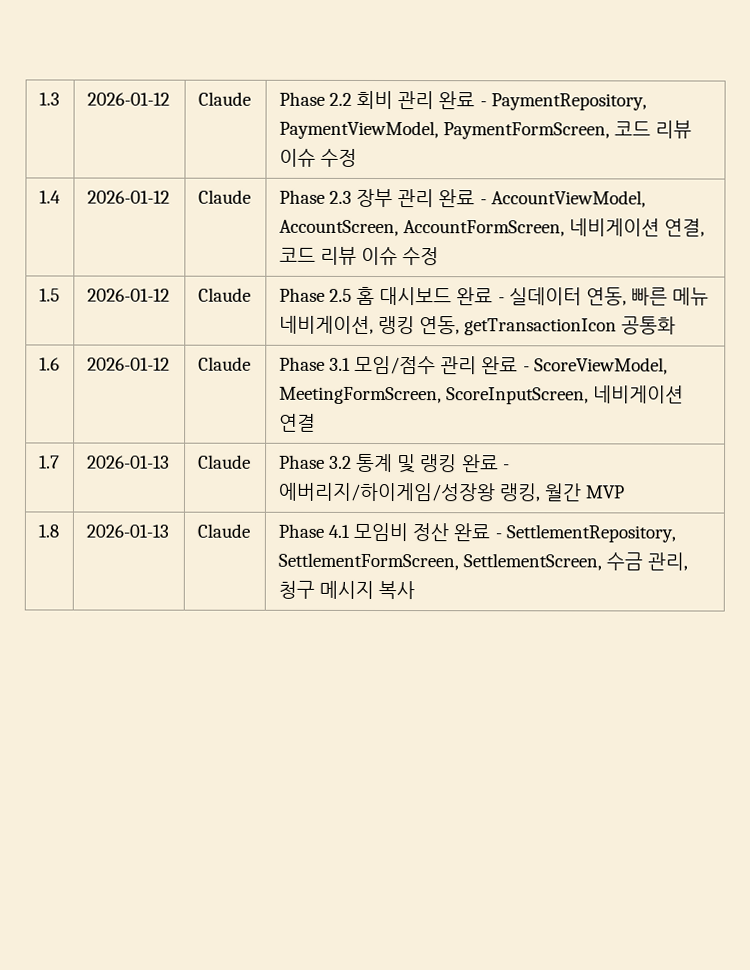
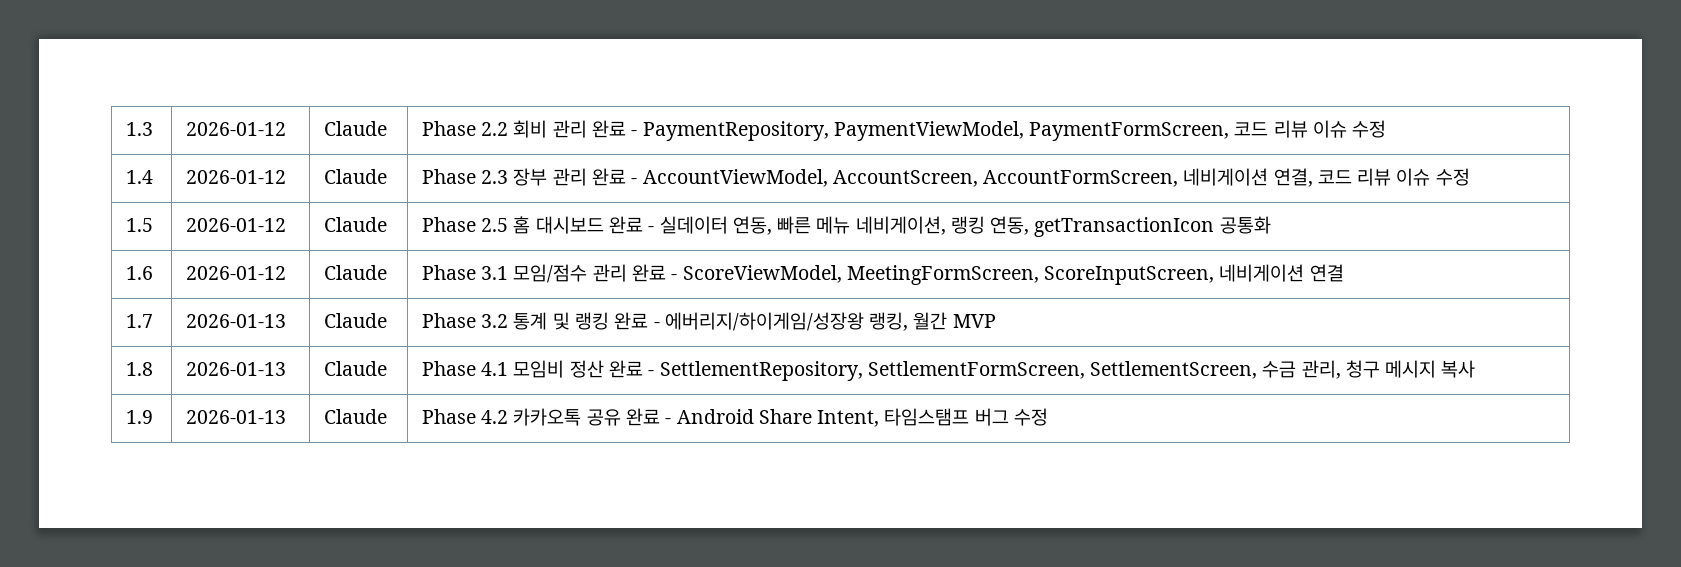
+ 1.9 | 2026-01-13 | Claude | Phase 4.2 카카오톡 공유 완료 - Android Share Intent, 타임스탬프 버그 수정

